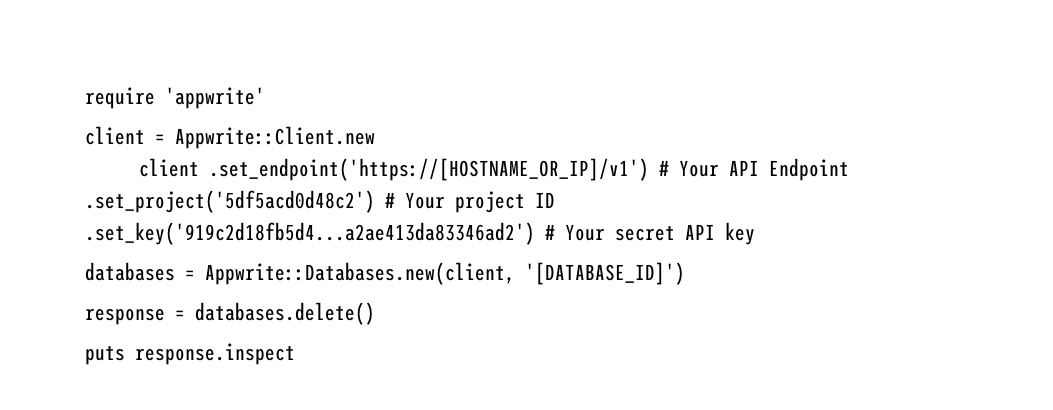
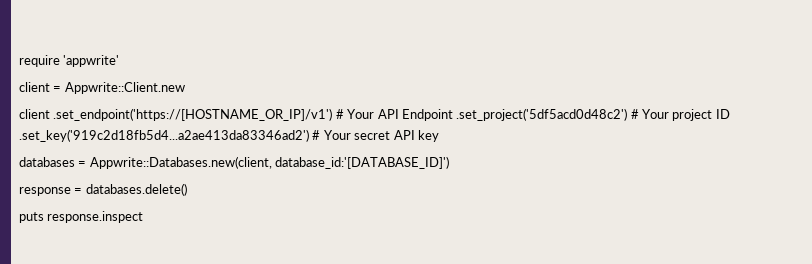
- databases = Appwrite::Databases.new(client, '[DATABASE_ID]')
+ databases = Appwrite::Databases.new(client, database_id:'[DATABASE_ID]')

